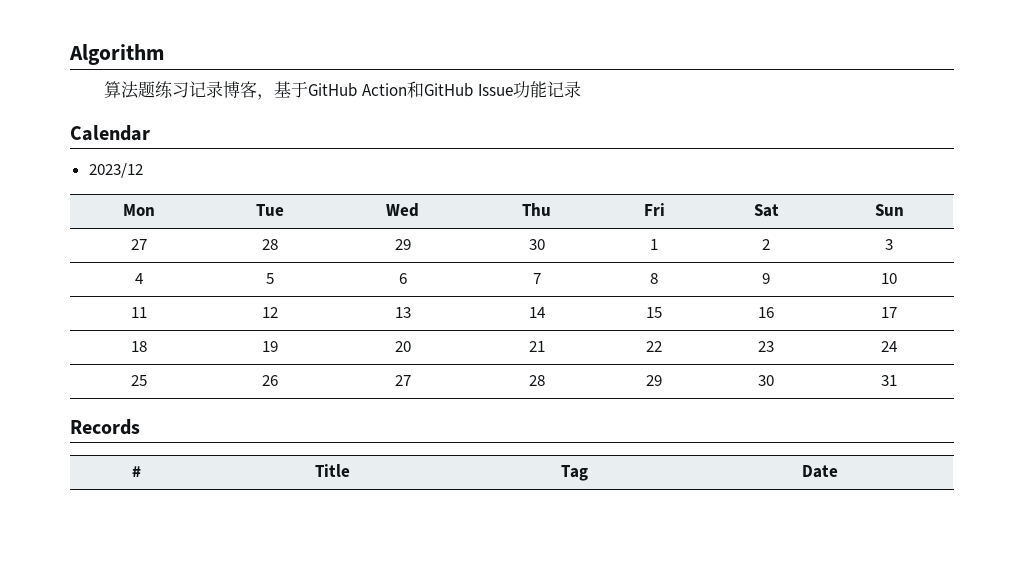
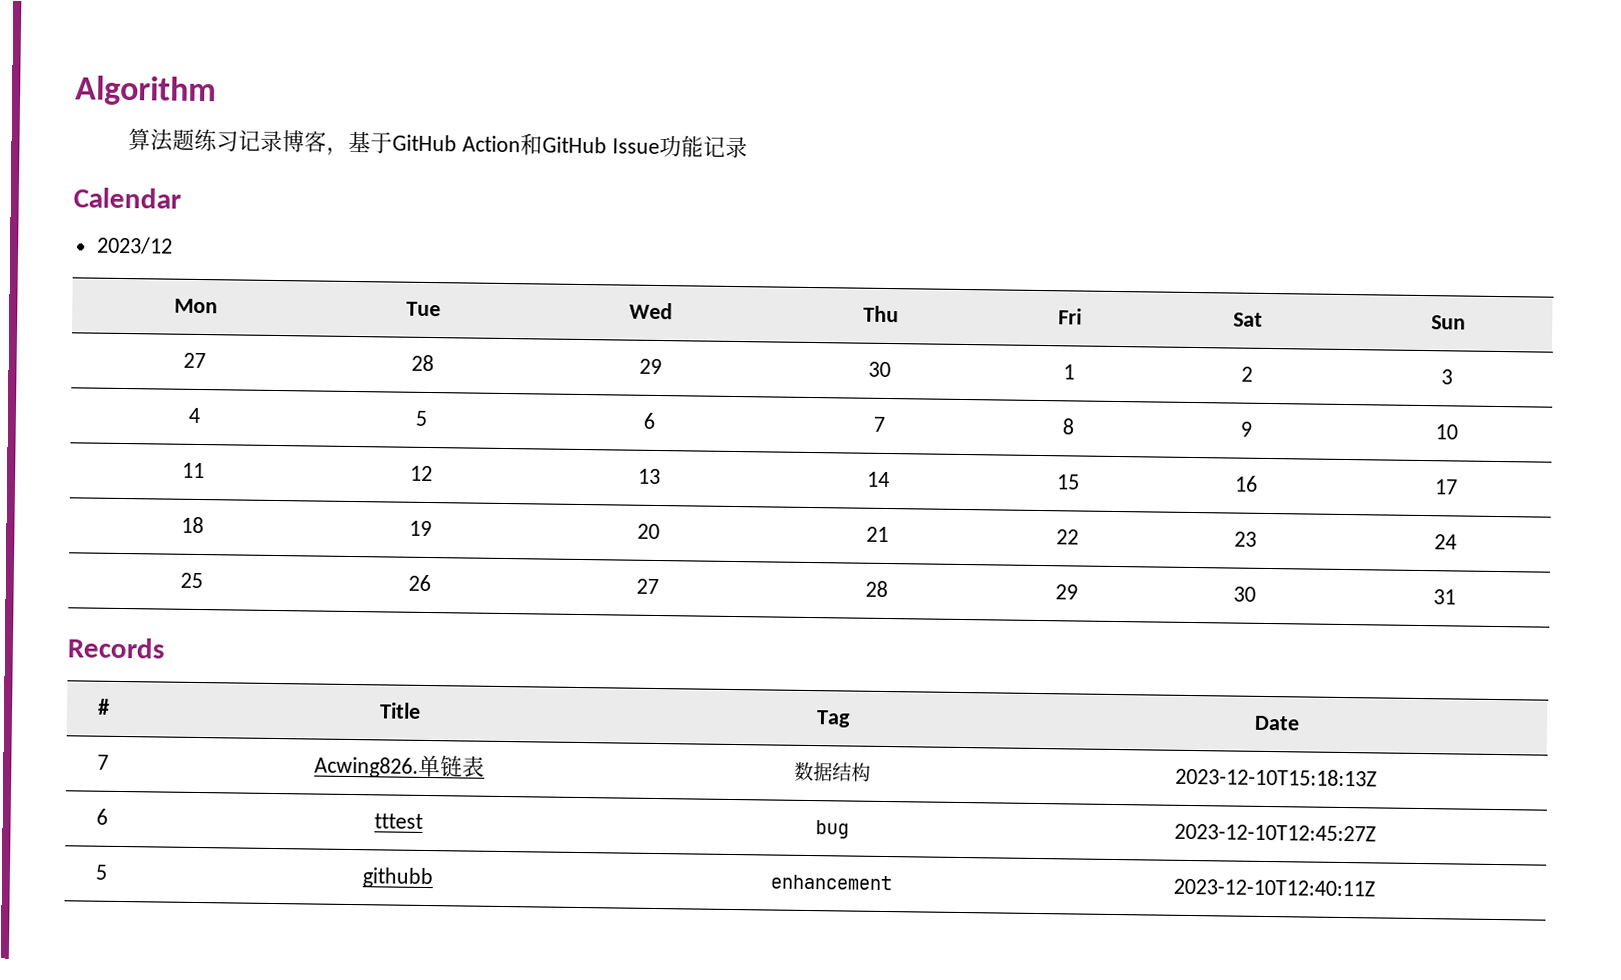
+ 7 | Acwing826.单链表 | 数据结构 | 2023-12-10T15:18:13Z
+ 6 | tttest | bug | 2023-12-10T12:45:27Z
+ 5 | githubb | enhancement | 2023-12-10T12:40:11Z

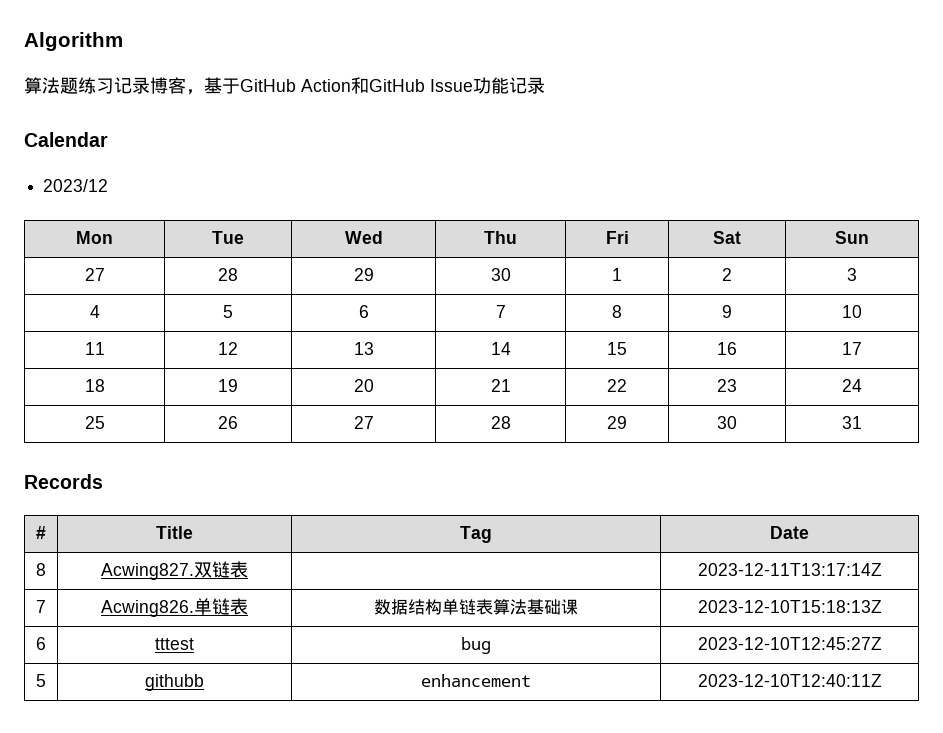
+ 8 | Acwing827.双链表 | | 2023-12-11T13:17:14Z
- 7 | Acwing826.单链表 | 数据结构 | 2023-12-10T15:18:13Z
+ 7 | Acwing826.单链表 | 数据结构单链表算法基础课 | 2023-12-10T15:18:13Z

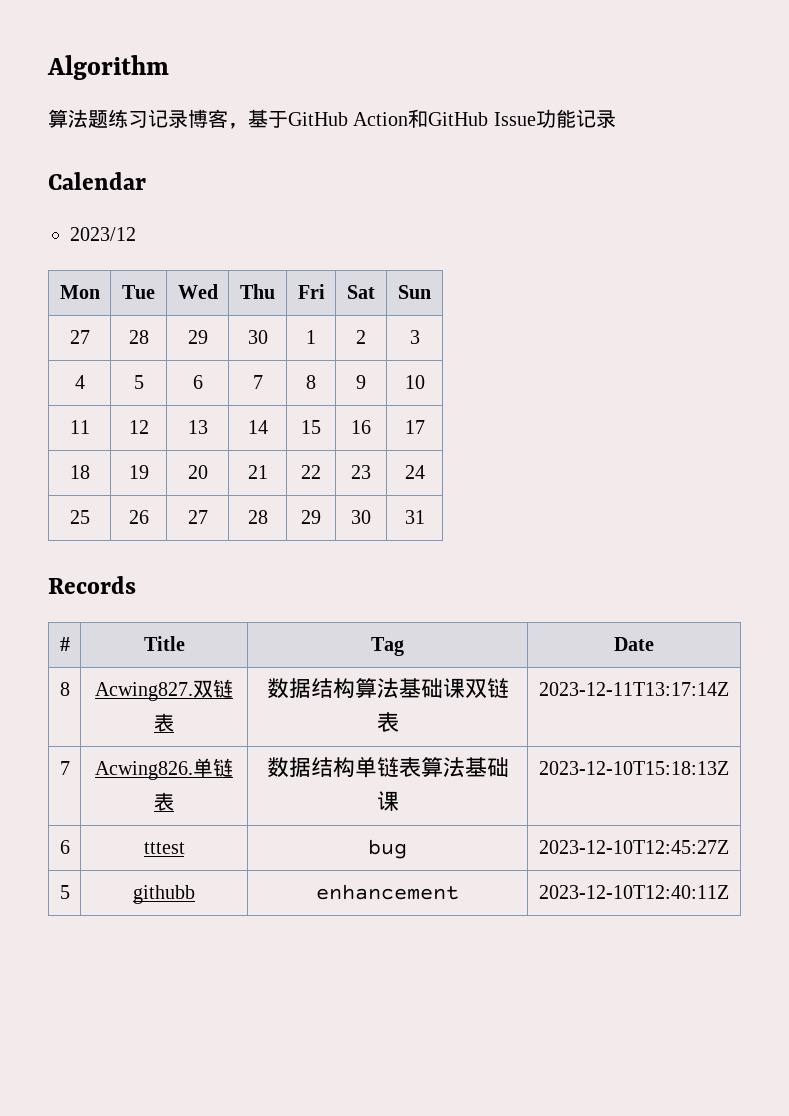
- 8 | Acwing827.双链表 | | 2023-12-11T13:17:14Z
+ 8 | Acwing827.双链表 | 数据结构算法基础课双链表 | 2023-12-11T13:17:14Z

